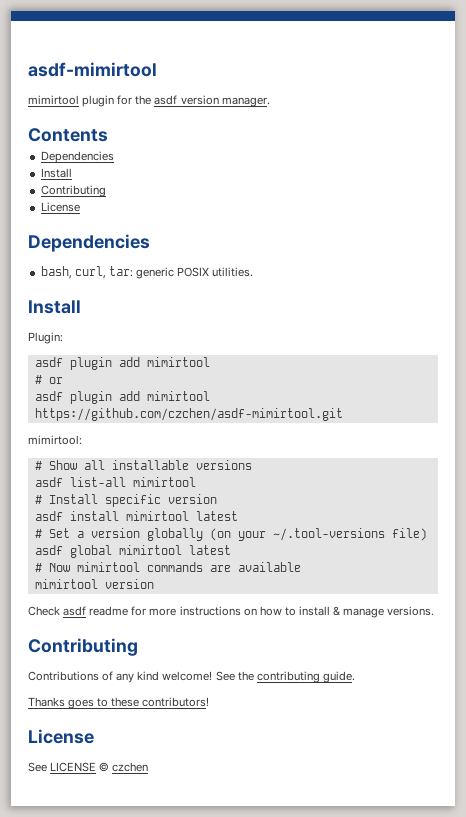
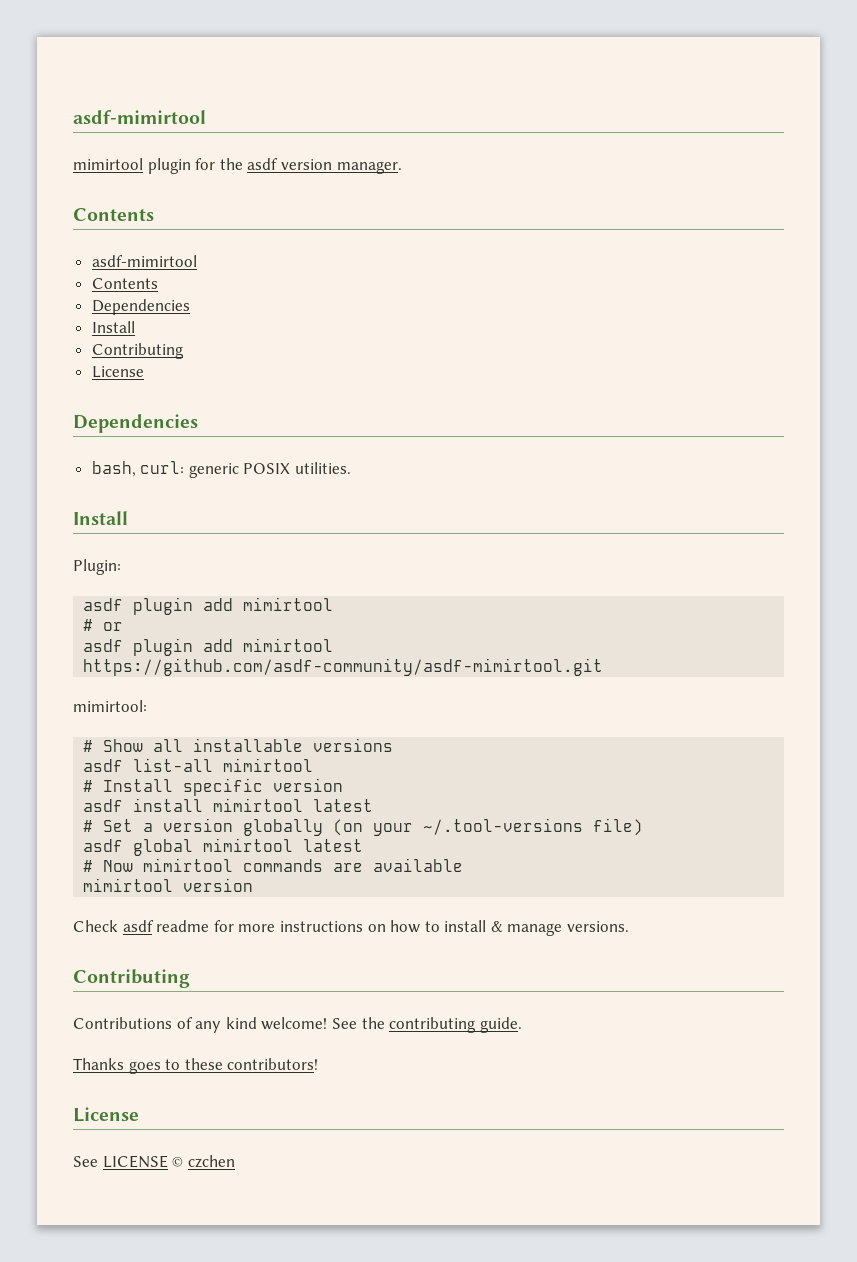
  mimirtool plugin for the asdf version manager.
+ Contents
+ asdf-mimirtool
- bash, curl, tar: generic POSIX utilities.
+ bash, curl: generic POSIX utilities.
- asdf plugin add mimirtool https://github.com/czchen/asdf-mimirtool.git
+ asdf plugin add mimirtool https://github.com/asdf-community/asdf-mimirtool.git

